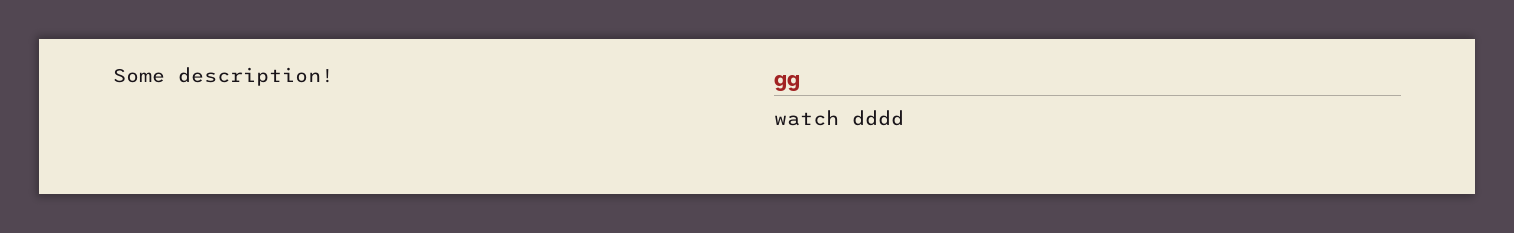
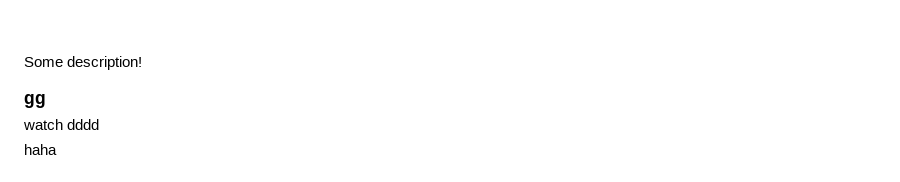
+ haha

